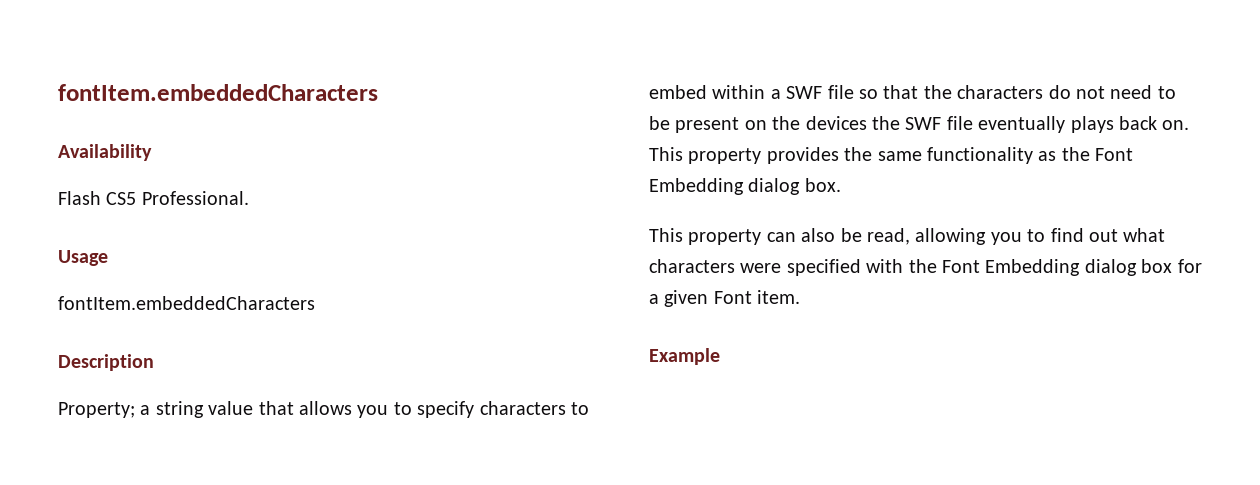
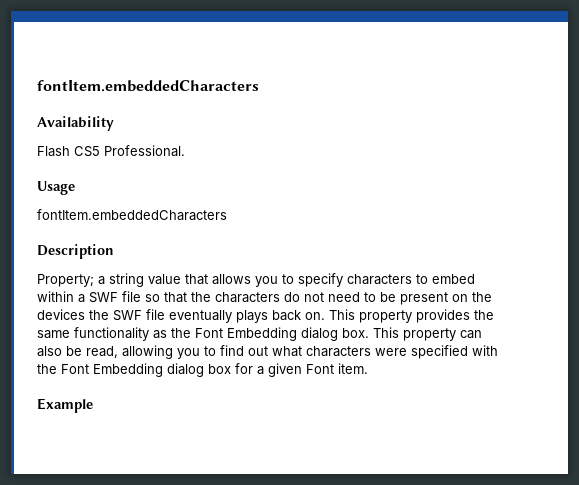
- This property provides the same functionality as the Font Embedding dialog box.
- This property can also be read, allowing you to find out what characters were specified with the Font Embedding dialog box for a given Font item.
+ This property provides the same functionality as the Font Embedding dialog box. This property can also be read, allowing you to find out what characters were specified with the Font Embedding dialog box for a given Font item.

